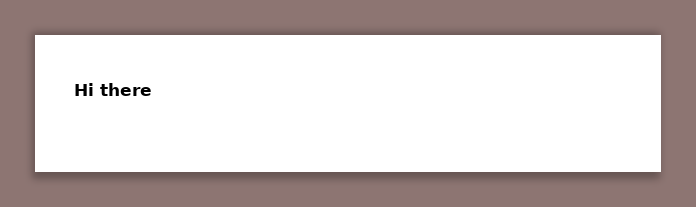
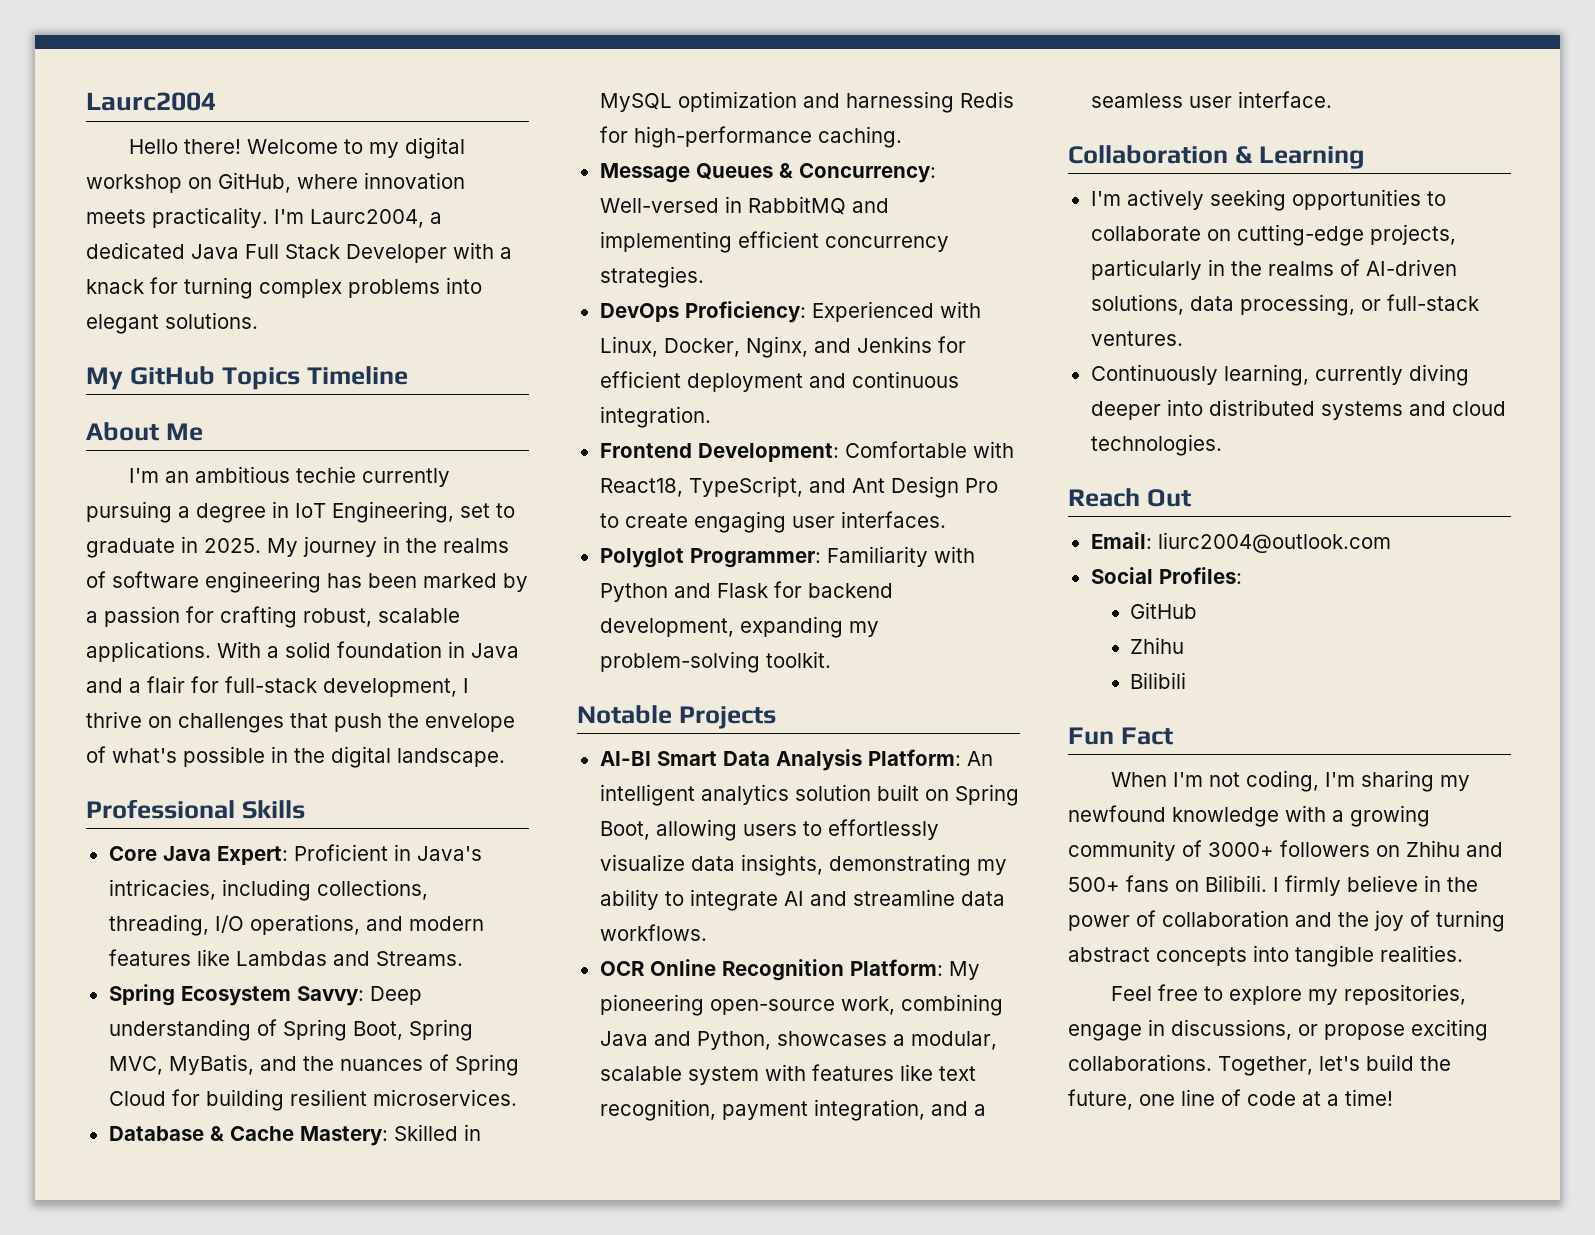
- Hi there
+ Laurc2004
+ Hello there! Welcome to my digital workshop on GitHub, where innovation meets practicality. I'm Laurc2004, a dedicated Java Full Stack Developer with a knack for turning complex problems into elegant solutions.
+ My GitHub Topics Timeline
+ About Me
+ I'm an ambitious techie currently pursuing a degree in IoT Engineering, set to graduate in 2025. My journey in the realms of software engineering has been marked by a passion for crafting robust, scalable applications. With a solid foundation in Java and a flair for full-stack development, I thrive on challenges that push the envelope of what's possible in the digital landscape.
+ Professional Skills
+ Core Java Expert: Proficient in Java's intricacies, including collections, threading, I/O operations, and modern features like Lambdas and Streams.
+ Spring Ecosystem Savvy: Deep understanding of Spring Boot, Spring MVC, MyBatis, and the nuances of Spring Cloud for building resilient microservices.
+ Database & Cache Mastery: Skilled in MySQL optimization and harnessing Redis for high-performance caching.
+ Message Queues & Concurrency: Well-versed in RabbitMQ and implementing efficient concurrency strategies.
+ DevOps Proficiency: Experienced with Linux, Docker, Nginx, and Jenkins for efficient deployment and continuous integration.
+ Frontend Development: Comfortable with React18, TypeScript, and Ant Design Pro to create engaging user interfaces.
+ Polyglot Programmer: Familiarity with Python and Flask for backend development, expanding my problem-solving toolkit.
+ Notable Projects
+ AI-BI Smart Data Analysis Platform: An intelligent analytics solution built on Spring Boot, allowing users to effortlessly visualize data insights, demonstrating my ability to integrate AI and streamline data workflows.
+ OCR Online Recognition Platform: My pioneering open-source work, combining Java and Python, showcases a modular, scalable system with features like text recognition, payment integration, and a seamless user interface.
+ Collaboration & Learning
+ I'm actively seeking opportunities to collaborate on cutting-edge projects, particularly in the realms of AI-driven solutions, data processing, or full-stack ventures.
+ Continuously learning, currently diving deeper into distributed systems and cloud technologies.
+ Reach Out
+ Email: liurc2004@outlook.com
+ Social Profiles:
+ GitHub
+ Zhihu
+ Bilibili
+ Fun Fact
+ When I'm not coding, I'm sharing my newfound knowledge with a growing community of 3000+ followers on Zhihu and 500+ fans on Bilibili. I firmly believe in the power of collaboration and the joy of turning abstract concepts into tangible realities.
+ Feel free to explore my repositories, engage in discussions, or propose exciting collaborations. Together, let's build the future, one line of code at a time!

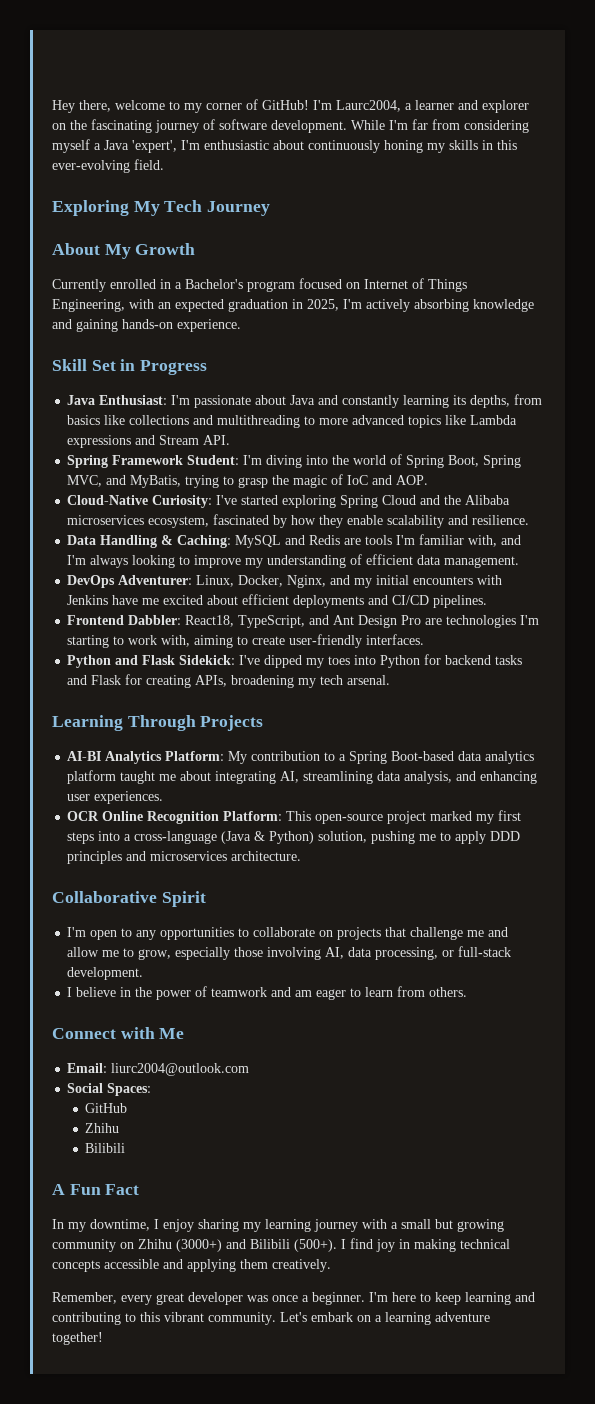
- Laurc2004
- Hello there! Welcome to my digital workshop on GitHub, where innovation meets practicality. I'm Laurc2004, a dedicated Java Full Stack Developer with a knack for turning complex problems into elegant solutions.
- My GitHub Topics Timeline
- About Me
- I'm an ambitious techie currently pursuing a degree in IoT Engineering, set to graduate in 2025. My journey in the realms of software engineering has been marked by a passion for crafting robust, scalable applications. With a solid foundation in Java and a flair for full-stack development, I thrive on challenges that push the envelope of what's possible in the digital landscape.
- Professional Skills
- Core Java Expert: Proficient in Java's intricacies, including collections, threading, I/O operations, and modern features like Lambdas and Streams.
- Spring Ecosystem Savvy: Deep understanding of Spring Boot, Spring MVC, MyBatis, and the nuances of Spring Cloud for building resilient microservices.
- Database & Cache Mastery: Skilled in MySQL optimization and harnessing Redis for high-performance caching.
- Message Queues & Concurrency: Well-versed in RabbitMQ and implementing efficient concurrency strategies.
- DevOps Proficiency: Experienced with Linux, Docker, Nginx, and Jenkins for efficient deployment and continuous integration.
- Frontend Development: Comfortable with React18, TypeScript, and Ant Design Pro to create engaging user interfaces.
- Polyglot Programmer: Familiarity with Python and Flask for backend development, expanding my problem-solving toolkit.
- Notable Projects
- AI-BI Smart Data Analysis Platform: An intelligent analytics solution built on Spring Boot, allowing users to effortlessly visualize data insights, demonstrating my ability to integrate AI and streamline data workflows.
- OCR Online Recognition Platform: My pioneering open-source work, combining Java and Python, showcases a modular, scalable system with features like text recognition, payment integration, and a seamless user interface.
- Collaboration & Learning
- I'm actively seeking opportunities to collaborate on cutting-edge projects, particularly in the realms of AI-driven solutions, data processing, or full-stack ventures.
- Continuously learning, currently diving deeper into distributed systems and cloud technologies.
- Reach Out
+ Hey there, welcome to my corner of GitHub! I'm Laurc2004, a learner and explorer on the fascinating journey of software development. While I'm far from considering myself a Java 'expert', I'm enthusiastic about continuously honing my skills in this ever-evolving field.
+ Exploring My Tech Journey
+ About My Growth
+ Currently enrolled in a Bachelor's program focused on Internet of Things Engineering, with an expected graduation in 2025, I'm actively absorbing knowledge and gaining hands-on experience.
+ Skill Set in Progress
+ Java Enthusiast: I'm passionate about Java and constantly learning its depths, from basics like collections and multithreading to more advanced topics like Lambda expressions and Stream API.
+ Spring Framework Student: I'm diving into the world of Spring Boot, Spring MVC, and MyBatis, trying to grasp the magic of IoC and AOP.
+ Cloud-Native Curiosity: I've started exploring Spring Cloud and the Alibaba microservices ecosystem, fascinated by how they enable scalability and resilience.
+ Data Handling & Caching: MySQL and Redis are tools I'm familiar with, and I'm always looking to improve my understanding of efficient data management.
+ DevOps Adventurer: Linux, Docker, Nginx, and my initial encounters with Jenkins have me excited about efficient deployments and CI/CD pipelines.
+ Frontend Dabbler: React18, TypeScript, and Ant Design Pro are technologies I'm starting to work with, aiming to create user-friendly interfaces.
+ Python and Flask Sidekick: I've dipped my toes into Python for backend tasks and Flask for creating APIs, broadening my tech arsenal.
+ Learning Through Projects
+ AI-BI Analytics Platform: My contribution to a Spring Boot-based data analytics platform taught me about integrating AI, streamlining data analysis, and enhancing user experiences.
+ OCR Online Recognition Platform: This open-source project marked my first steps into a cross-language (Java & Python) solution, pushing me to apply DDD principles and microservices architecture.
+ Collaborative Spirit
+ I'm open to any opportunities to collaborate on projects that challenge me and allow me to grow, especially those involving AI, data processing, or full-stack development.
+ I believe in the power of teamwork and am eager to learn from others.
+ Connect with Me
- Social Profiles:
+ Social Spaces:
- Fun Fact
+ A Fun Fact
- When I'm not coding, I'm sharing my newfound knowledge with a growing community of 3000+ followers on Zhihu and 500+ fans on Bilibili. I firmly believe in the power of collaboration and the joy of turning abstract concepts into tangible realities.
- Feel free to explore my repositories, engage in discussions, or propose exciting collaborations. Together, let's build the future, one line of code at a time!
+ In my downtime, I enjoy sharing my learning journey with a small but growing community on Zhihu (3000+) and Bilibili (500+). I find joy in making technical concepts accessible and applying them creatively.
+ Remember, every great developer was once a beginner. I'm here to keep learning and contributing to this vibrant community. Let's embark on a learning adventure together!

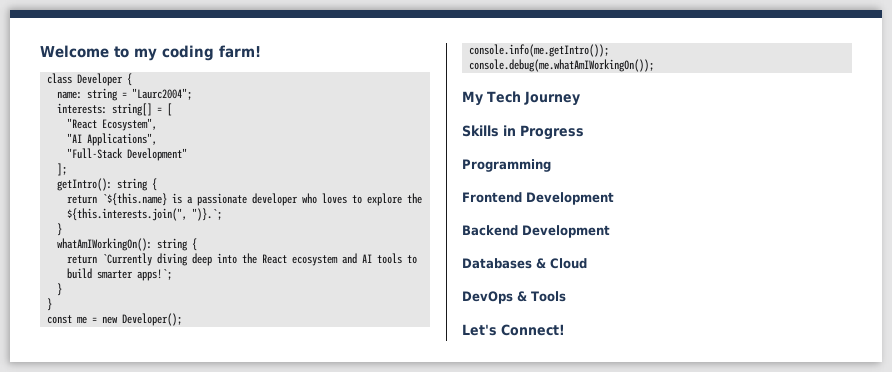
- Hey there, welcome to my corner of GitHub! I'm Laurc2004, a learner and explorer on the fascinating journey of software development. While I'm far from considering myself a Java 'expert', I'm enthusiastic about continuously honing my skills in this ever-evolving field.
- Exploring My Tech Journey
- About My Growth
- Currently enrolled in a Bachelor's program focused on Internet of Things Engineering, with an expected graduation in 2025, I'm actively absorbing knowledge and gaining hands-on experience.
- Skill Set in Progress
- Java Enthusiast: I'm passionate about Java and constantly learning its depths, from basics like collections and multithreading to more advanced topics like Lambda expressions and Stream API.
- Spring Framework Student: I'm diving into the world of Spring Boot, Spring MVC, and MyBatis, trying to grasp the magic of IoC and AOP.
- Cloud-Native Curiosity: I've started exploring Spring Cloud and the Alibaba microservices ecosystem, fascinated by how they enable scalability and resilience.
- Data Handling & Caching: MySQL and Redis are tools I'm familiar with, and I'm always looking to improve my understanding of efficient data management.
- DevOps Adventurer: Linux, Docker, Nginx, and my initial encounters with Jenkins have me excited about efficient deployments and CI/CD pipelines.
- Frontend Dabbler: React18, TypeScript, and Ant Design Pro are technologies I'm starting to work with, aiming to create user-friendly interfaces.
- Python and Flask Sidekick: I've dipped my toes into Python for backend tasks and Flask for creating APIs, broadening my tech arsenal.
- Learning Through Projects
- AI-BI Analytics Platform: My contribution to a Spring Boot-based data analytics platform taught me about integrating AI, streamlining data analysis, and enhancing user experiences.
- OCR Online Recognition Platform: This open-source project marked my first steps into a cross-language (Java & Python) solution, pushing me to apply DDD principles and microservices architecture.
- Collaborative Spirit
- I'm open to any opportunities to collaborate on projects that challenge me and allow me to grow, especially those involving AI, data processing, or full-stack development.
- I believe in the power of teamwork and am eager to learn from others.
- Connect with Me
- Email: liurc2004@outlook.com
- Social Spaces:
- GitHub
- Zhihu
- Bilibili
- A Fun Fact
- In my downtime, I enjoy sharing my learning journey with a small but growing community on Zhihu (3000+) and Bilibili (500+). I find joy in making technical concepts accessible and applying them creatively.
- Remember, every great developer was once a beginner. I'm here to keep learning and contributing to this vibrant community. Let's embark on a learning adventure together!
+ Welcome to my coding farm!
+ class Developer {
+ name: string = "Laurc2004";
+ interests: string[] = [
+ "React Ecosystem",
+ "AI Applications",
+ "Full-Stack Development"
+ ];
+ getIntro(): string {
+ return `${this.name} is a passionate developer who loves to explore the ${this.interests.join(", ")}.`;
+ }
+ whatAmIWorkingOn(): string {
+ return `Currently diving deep into the React ecosystem and AI tools to build smarter apps!`;
+ }
+ }
+ const me = new Developer();
+ console.info(me.getIntro());
+ console.debug(me.whatAmIWorkingOn());
+ My Tech Journey
+ Skills in Progress
+ Programming
+ Frontend Development
+ Backend Development
+ Databases & Cloud
+ DevOps & Tools
+ Let's Connect!

